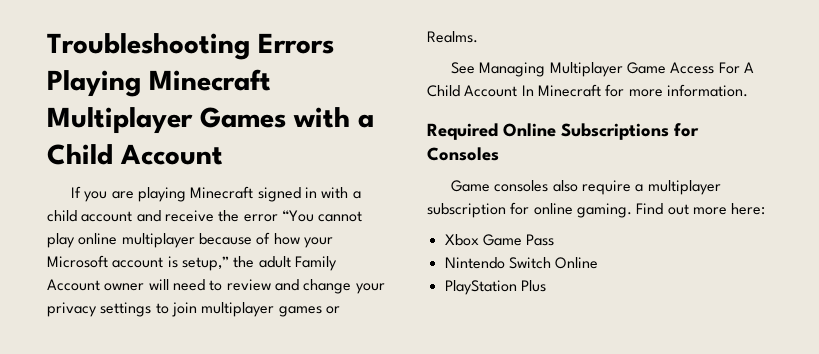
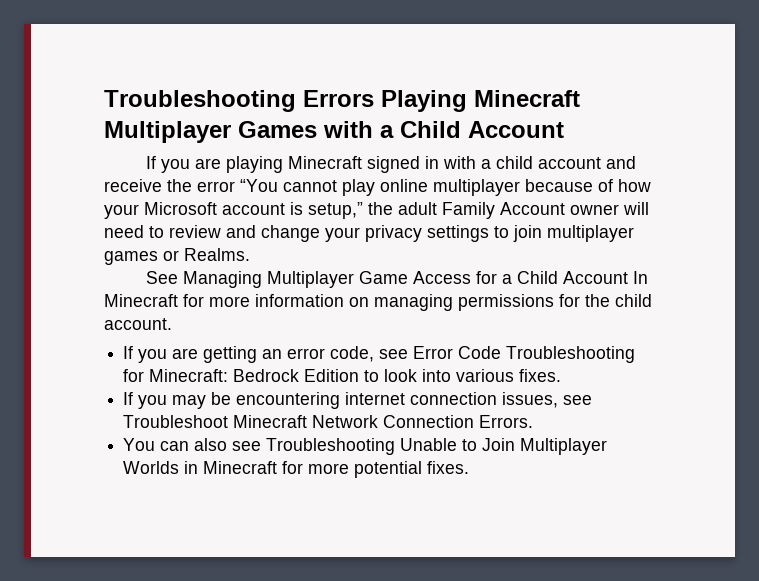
- See Managing Multiplayer Game Access For A Child Account In Minecraft for more information.
- Required Online Subscriptions for Consoles
- Game consoles also require a multiplayer subscription for online gaming. Find out more here:
- Xbox Game Pass
- Nintendo Switch Online
- PlayStation Plus
+ See Managing Multiplayer Game Access for a Child Account In Minecraft for more information on managing permissions for the child account.
+ If you are getting an error code, see Error Code Troubleshooting for Minecraft: Bedrock Edition to look into various fixes.
+ If you may be encountering internet connection issues, see Troubleshoot Minecraft Network Connection Errors.
+ You can also see Troubleshooting Unable to Join Multiplayer Worlds in Minecraft for more potential fixes.

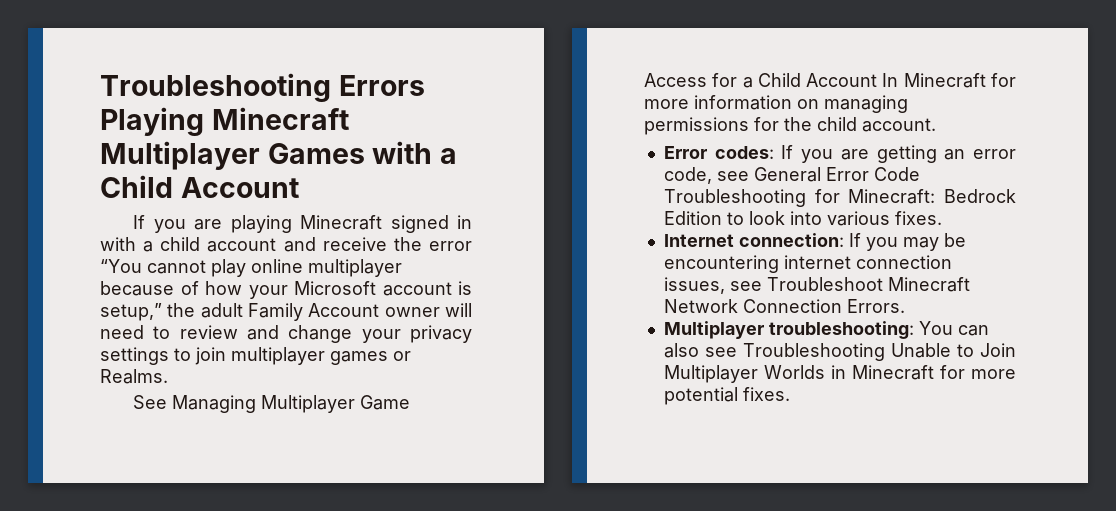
- If you are getting an error code, see Error Code Troubleshooting for Minecraft: Bedrock Edition to look into various fixes.
+ Error codes: If you are getting an error code, see General Error Code Troubleshooting for Minecraft: Bedrock Edition to look into various fixes.
- If you may be encountering internet connection issues, see Troubleshoot Minecraft Network Connection Errors.
+ Internet connection: If you may be encountering internet connection issues, see Troubleshoot Minecraft Network Connection Errors.
- You can also see Troubleshooting Unable to Join Multiplayer Worlds in Minecraft for more potential fixes.
+ Multiplayer troubleshooting: You can also see Troubleshooting Unable to Join Multiplayer Worlds in Minecraft for more potential fixes.

